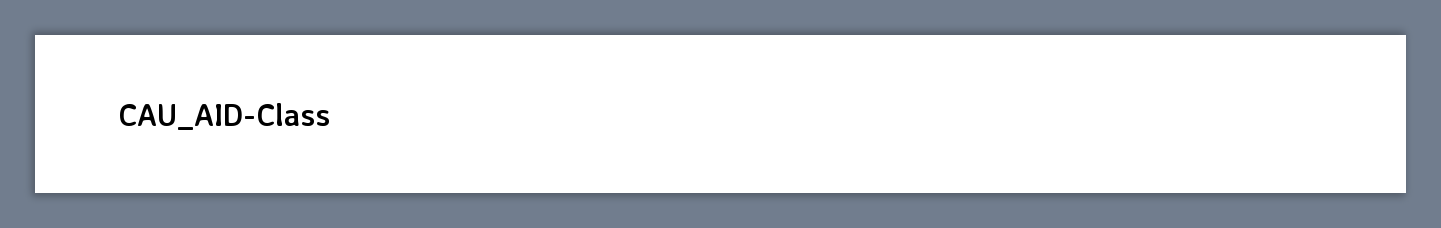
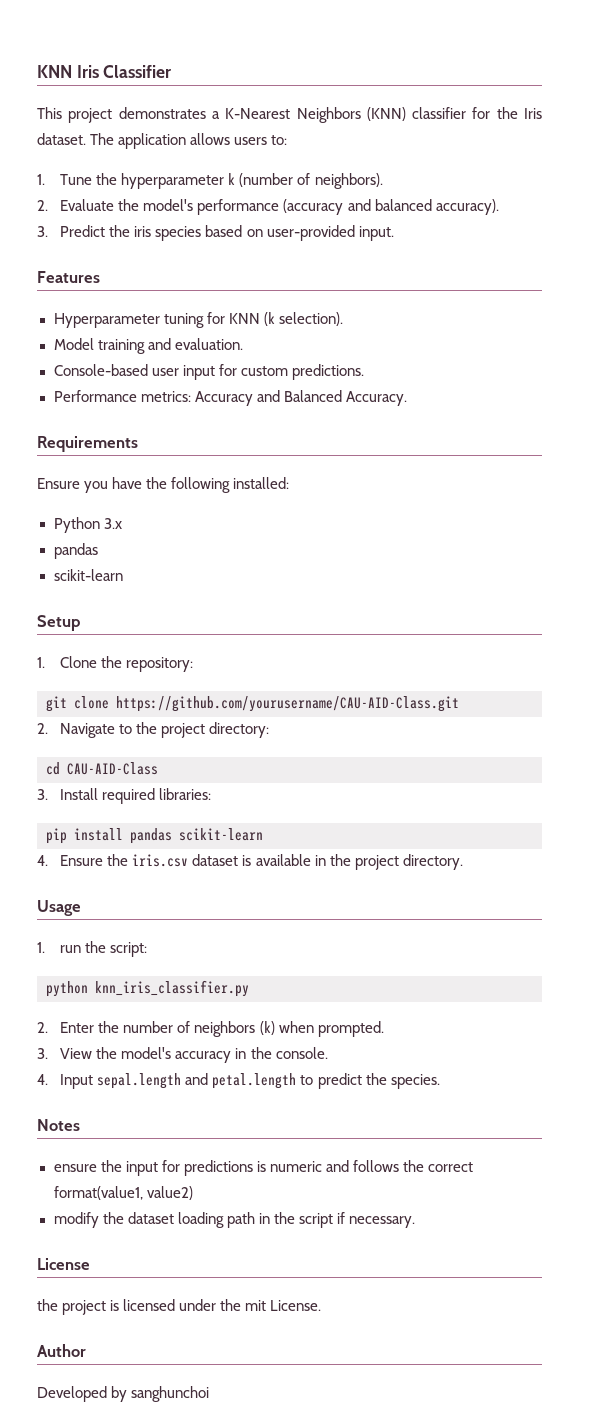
- CAU_AID-Class
+ KNN Iris Classifier
+ This project demonstrates a K-Nearest Neighbors (KNN) classifier for the Iris dataset. The application allows users to:
+ 1. Tune the hyperparameter k (number of neighbors).
+ 2. Evaluate the model's performance (accuracy and balanced accuracy).
+ 3. Predict the iris species based on user-provided input.
+ Features
+ Hyperparameter tuning for KNN (k selection).
+ Model training and evaluation.
+ Console-based user input for custom predictions.
+ Performance metrics: Accuracy and Balanced Accuracy.
+ Requirements
+ Ensure you have the following installed:
+ Python 3.x
+ pandas
+ scikit-learn
+ Setup
+ 1. Clone the repository:
+ git clone https://github.com/yourusername/CAU-AID-Class.git
+ 2. Navigate to the project directory:
+ cd CAU-AID-Class
+ 3. Install required libraries:
+ pip install pandas scikit-learn
+ 4. Ensure the iris.csv dataset is available in the project directory.
+ Usage
+ 1. run the script:
+ python knn_iris_classifier.py
+ 2. Enter the number of neighbors (k) when prompted.
+ 3. View the model's accuracy in the console.
+ 4. Input sepal.length and petal.length to predict the species.
+ Notes
+ ensure the input for predictions is numeric and follows the correct format(value1, value2)
+ modify the dataset loading path in the script if necessary.
+ License
+ the project is licensed under the mit License.
+ Author
+ Developed by sanghunchoi

